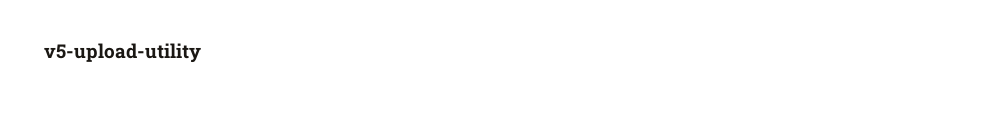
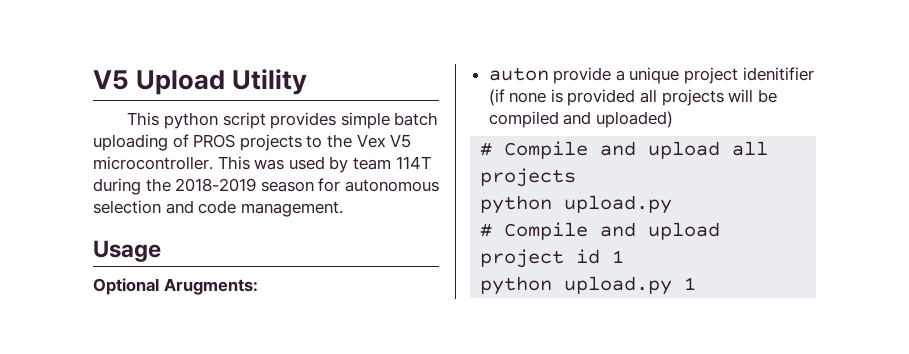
- v5-upload-utility
+ V5 Upload Utility
+ This python script provides simple batch uploading of PROS projects to the Vex V5 microcontroller. This was used by team 114T during the 2018-2019 season for autonomous selection and code management.
+ Usage
+ Optional Arugments:
+ auton provide a unique project idenitifier (if none is provided all projects will be compiled and uploaded)
+ # Compile and upload all projects
+ python upload.py
+ # Compile and upload project id 1
+ python upload.py 1

